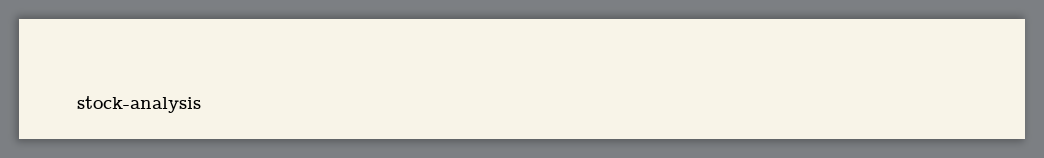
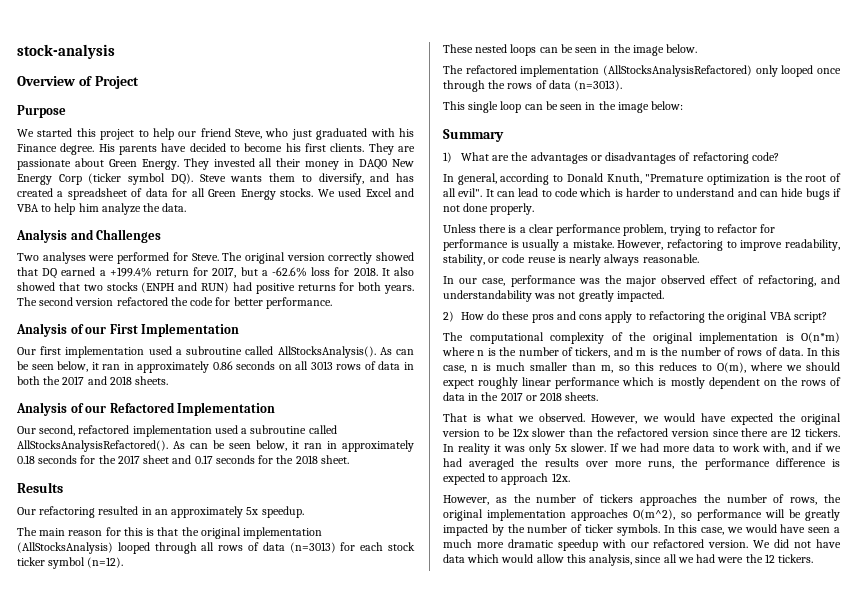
+ Overview of Project
+ Purpose
+ We started this project to help our friend Steve, who just graduated with his Finance degree. His parents have decided to become his first clients. They are passionate about Green Energy. They invested all their money in DAQ0 New Energy Corp (ticker symbol DQ). Steve wants them to diversify, and has created a spreadsheet of data for all Green Energy stocks. We used Excel and VBA to help him analyze the data.
+ Analysis and Challenges
+ Two analyses were performed for Steve. The original version correctly showed that DQ earned a +199.4% return for 2017, but a -62.6% loss for 2018. It also showed that two stocks (ENPH and RUN) had positive returns for both years. The second version refactored the code for better performance.
+ Analysis of our First Implementation
+ Our first implementation used a subroutine called AllStocksAnalysis(). As can be seen below, it ran in approximately 0.86 seconds on all 3013 rows of data in both the 2017 and 2018 sheets.
+ Analysis of our Refactored Implementation
+ Our second, refactored implementation used a subroutine called AllStocksAnalysisRefactored(). As can be seen below, it ran in approximately 0.18 seconds for the 2017 sheet and 0.17 seconds for the 2018 sheet.
+ Results
+ Our refactoring resulted in an approximately 5x speedup.
+ The main reason for this is that the original implementation (AllStocksAnalysis) looped through all rows of data (n=3013) for each stock ticker symbol (n=12).
+ These nested loops can be seen in the image below.
+ The refactored implementation (AllStocksAnalysisRefactored) only looped once through the rows of data (n=3013).
+ This single loop can be seen in the image below:
+ Summary
+ 1) What are the advantages or disadvantages of refactoring code?
+ In general, according to Donald Knuth, "Premature optimization is the root of all evil". It can lead to code which is harder to understand and can hide bugs if not done properly.
+ Unless there is a clear performance problem, trying to refactor for performance is usually a mistake. However, refactoring to improve readability, stability, or code reuse is nearly always reasonable.
+ In our case, performance was the major observed effect of refactoring, and understandability was not greatly impacted.
+ 2) How do these pros and cons apply to refactoring the original VBA script?
+ The computational complexity of the original implementation is O(n*m) where n is the number of tickers, and m is the number of rows of data. In this case, n is much smaller than m, so this reduces to O(m), where we should expect roughly linear performance which is mostly dependent on the rows of data in the 2017 or 2018 sheets.
+ That is what we observed. However, we would have expected the original version to be 12x slower than the refactored version since there are 12 tickers. In reality it was only 5x slower. If we had more data to work with, and if we had averaged the results over more runs, the performance difference is expected to approach 12x.
+ However, as the number of tickers approaches the number of rows, the original implementation approaches O(m^2), so performance will be greatly impacted by the number of ticker symbols. In this case, we would have seen a much more dramatic speedup with our refactored version. We did not have data which would allow this analysis, since all we had were the 12 tickers.

